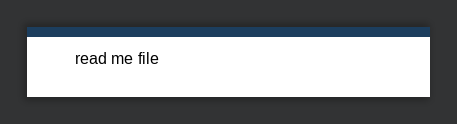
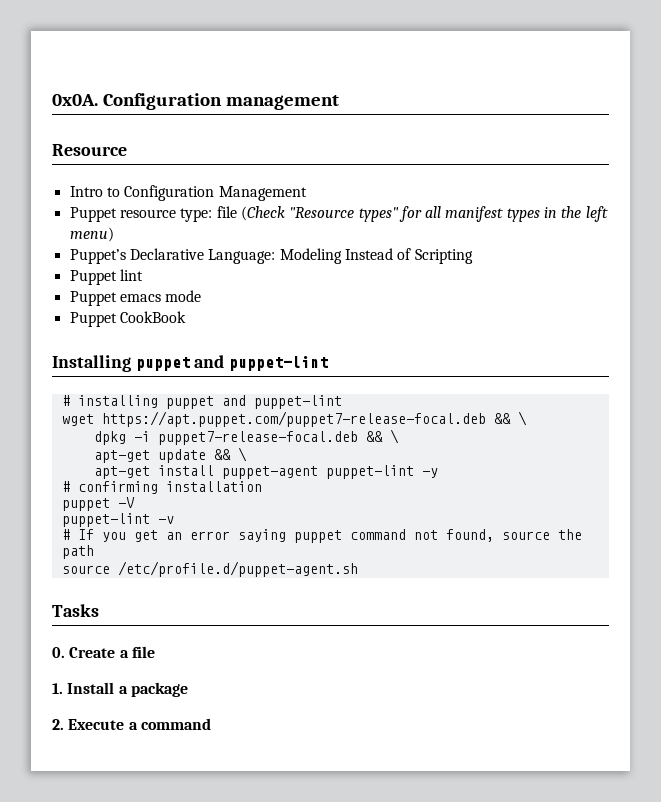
- read me file
+ 0x0A. Configuration management
+ Resource
+ Intro to Configuration Management
+ Puppet resource type: file (Check "Resource types" for all manifest types in the left menu)
+ Puppet’s Declarative Language: Modeling Instead of Scripting
+ Puppet lint
+ Puppet emacs mode
+ Puppet CookBook
+ Installing puppet and puppet-lint
+ # installing puppet and puppet-lint
+ wget https://apt.puppet.com/puppet7-release-focal.deb && \
+ dpkg -i puppet7-release-focal.deb && \
+ apt-get update && \
+ apt-get install puppet-agent puppet-lint -y
+ # confirming installation
+ puppet -V
+ puppet-lint -v
+ # If you get an error saying puppet command not found, source the path
+ source /etc/profile.d/puppet-agent.sh
+ Tasks
+ 0. Create a file
+ 1. Install a package
+ 2. Execute a command

